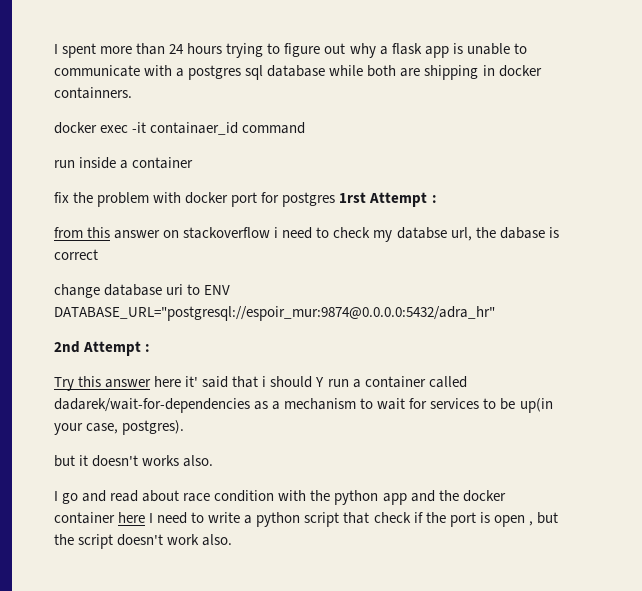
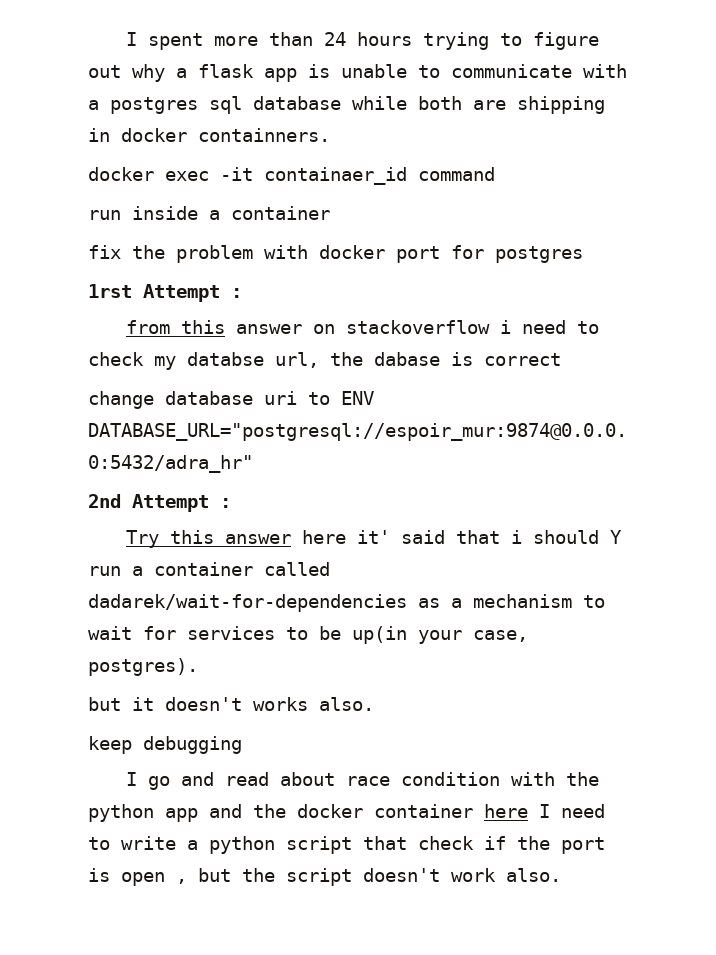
- fix the problem with docker port for postgres 1rst Attempt :
+ fix the problem with docker port for postgres
+ 1rst Attempt :
+ keep debugging

